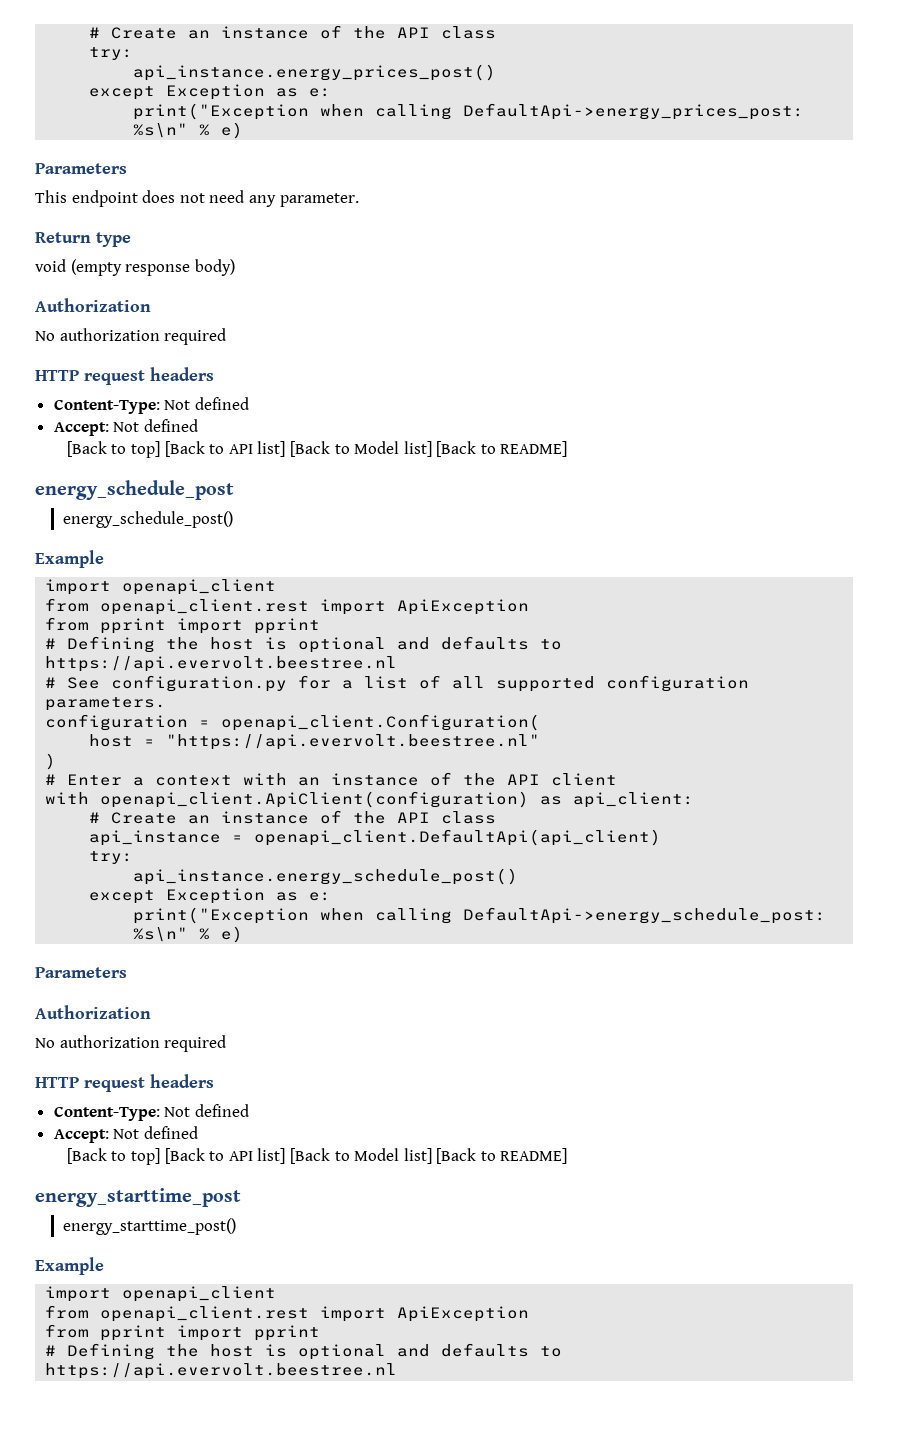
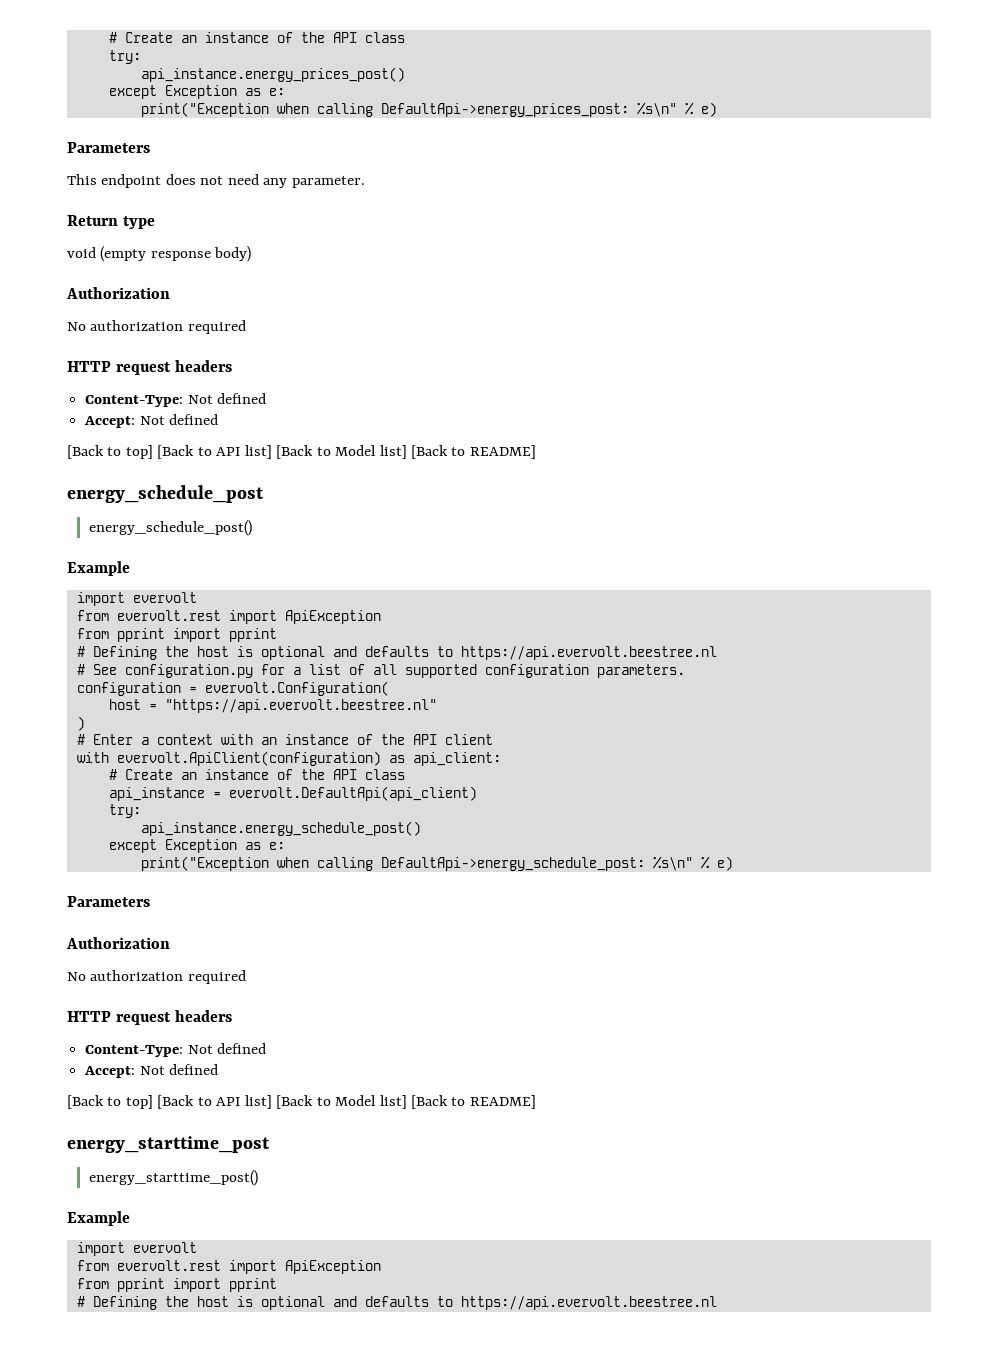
  energy_schedule_post()
  Example
- import openapi_client
- from openapi_client.rest import ApiException
+ import evervolt
+ from evervolt.rest import ApiException
- configuration = openapi_client.Configuration(
+ configuration = evervolt.Configuration(
- with openapi_client.ApiClient(configuration) as api_client:
+ with evervolt.ApiClient(configuration) as api_client:
- api_instance = openapi_client.DefaultApi(api_client)
+ api_instance = evervolt.DefaultApi(api_client)
  energy_starttime_post()
  Example
- import openapi_client
- from openapi_client.rest import ApiException
+ import evervolt
+ from evervolt.rest import ApiException

